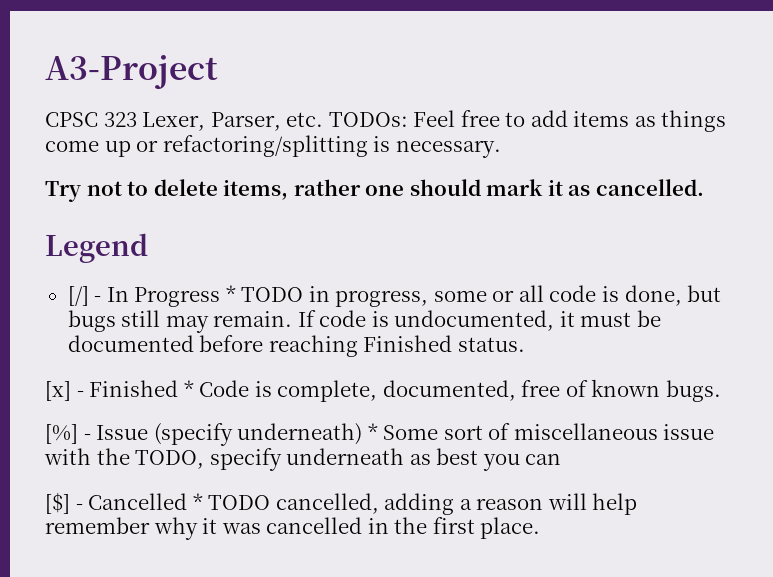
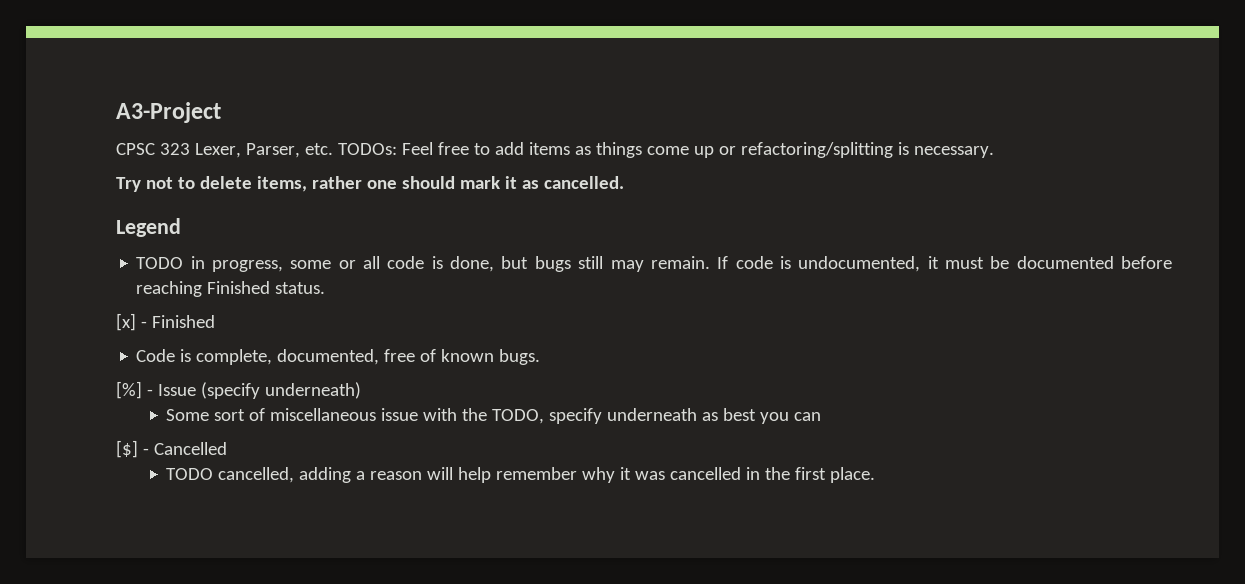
- [/] - In Progress * TODO in progress, some or all code is done, but bugs still may remain.
+ TODO in progress, some or all code is done, but bugs still may remain.
- [x] - Finished * Code is complete, documented, free of known bugs.
+ [x] - Finished
+ Code is complete, documented, free of known bugs.
- [%] - Issue (specify underneath) * Some sort of miscellaneous issue with the TODO, specify underneath as best you can
+ [%] - Issue (specify underneath)
+ Some sort of miscellaneous issue with the TODO, specify underneath as best you can
- [$] - Cancelled * TODO cancelled, adding a reason will help remember why it was cancelled in the first place.
+ [$] - Cancelled
+ TODO cancelled, adding a reason will help remember why it was cancelled in the first place.

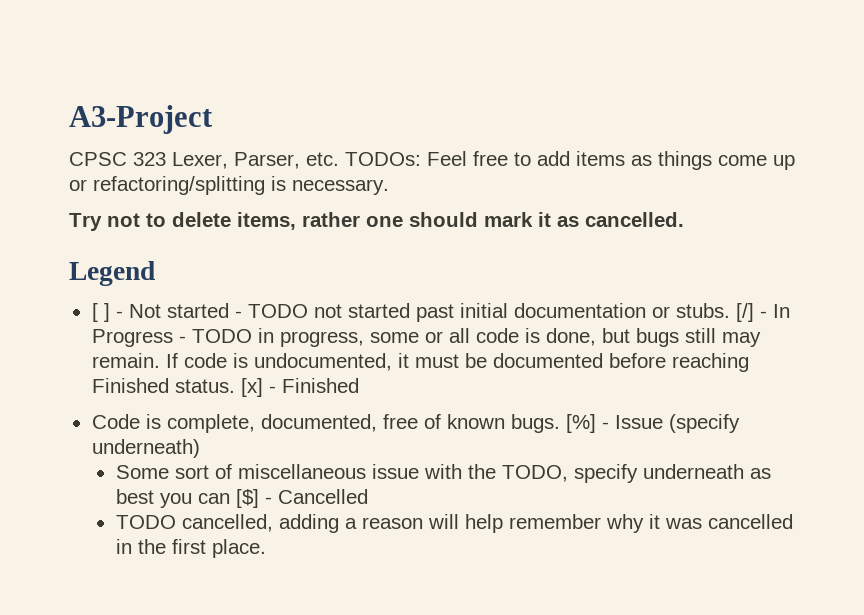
- TODO in progress, some or all code is done, but bugs still may remain.
+ [ ] - Not started - TODO not started past initial documentation or stubs. [/] - In Progress - TODO in progress, some or all code is done, but bugs still may remain.
- If code is undocumented, it must be documented before reaching Finished status.
- [x] - Finished
+ If code is undocumented, it must be documented before reaching Finished status. [x] - Finished
- Code is complete, documented, free of known bugs.
- [%] - Issue (specify underneath)
+ Code is complete, documented, free of known bugs. [%] - Issue (specify underneath)
- Some sort of miscellaneous issue with the TODO, specify underneath as best you can
- [$] - Cancelled
+ Some sort of miscellaneous issue with the TODO, specify underneath as best you can [$] - Cancelled

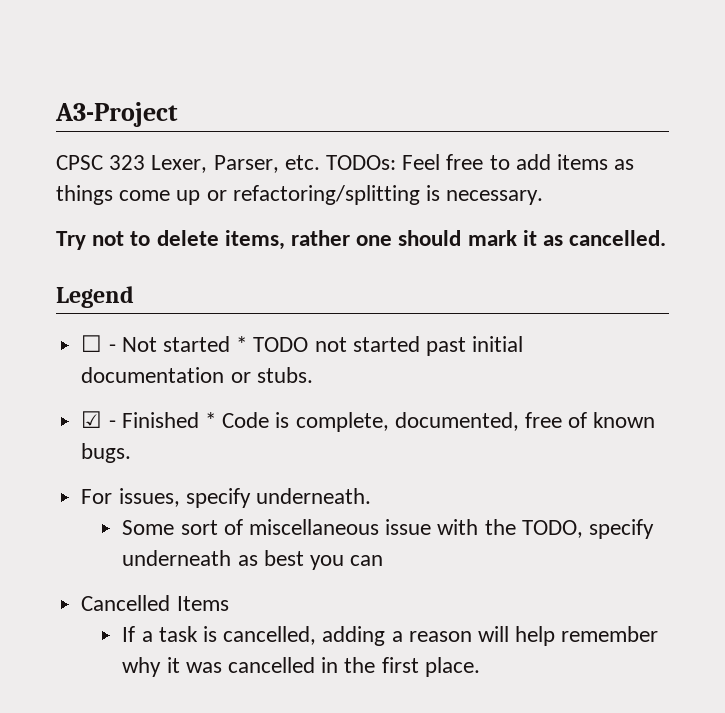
- [ ] - Not started - TODO not started past initial documentation or stubs. [/] - In Progress - TODO in progress, some or all code is done, but bugs still may remain. If code is undocumented, it must be documented before reaching Finished status. [x] - Finished
- Code is complete, documented, free of known bugs. [%] - Issue (specify underneath)
+ ☐ - Not started * TODO not started past initial documentation or stubs.
+ ☑ - Finished * Code is complete, documented, free of known bugs.
+ For issues, specify underneath.
- Some sort of miscellaneous issue with the TODO, specify underneath as best you can [$] - Cancelled
- TODO cancelled, adding a reason will help remember why it was cancelled in the first place.
+ Some sort of miscellaneous issue with the TODO, specify underneath as best you can
+ Cancelled Items
+ If a task is cancelled, adding a reason will help remember why it was cancelled in the first place.

